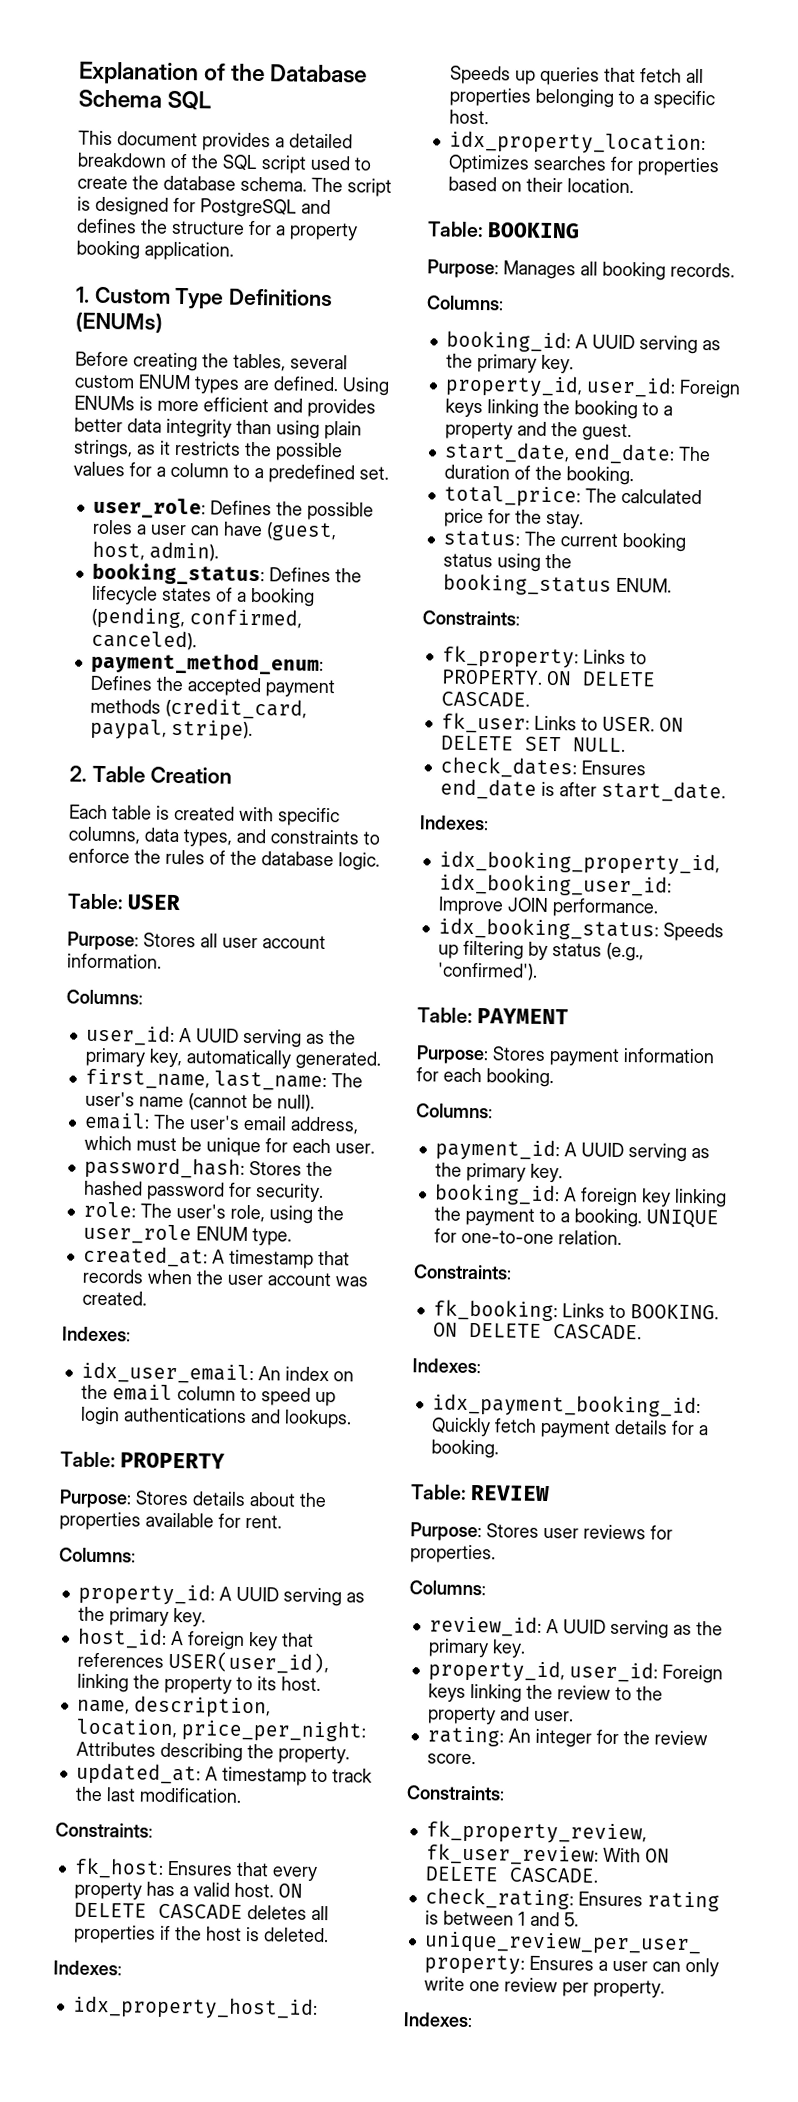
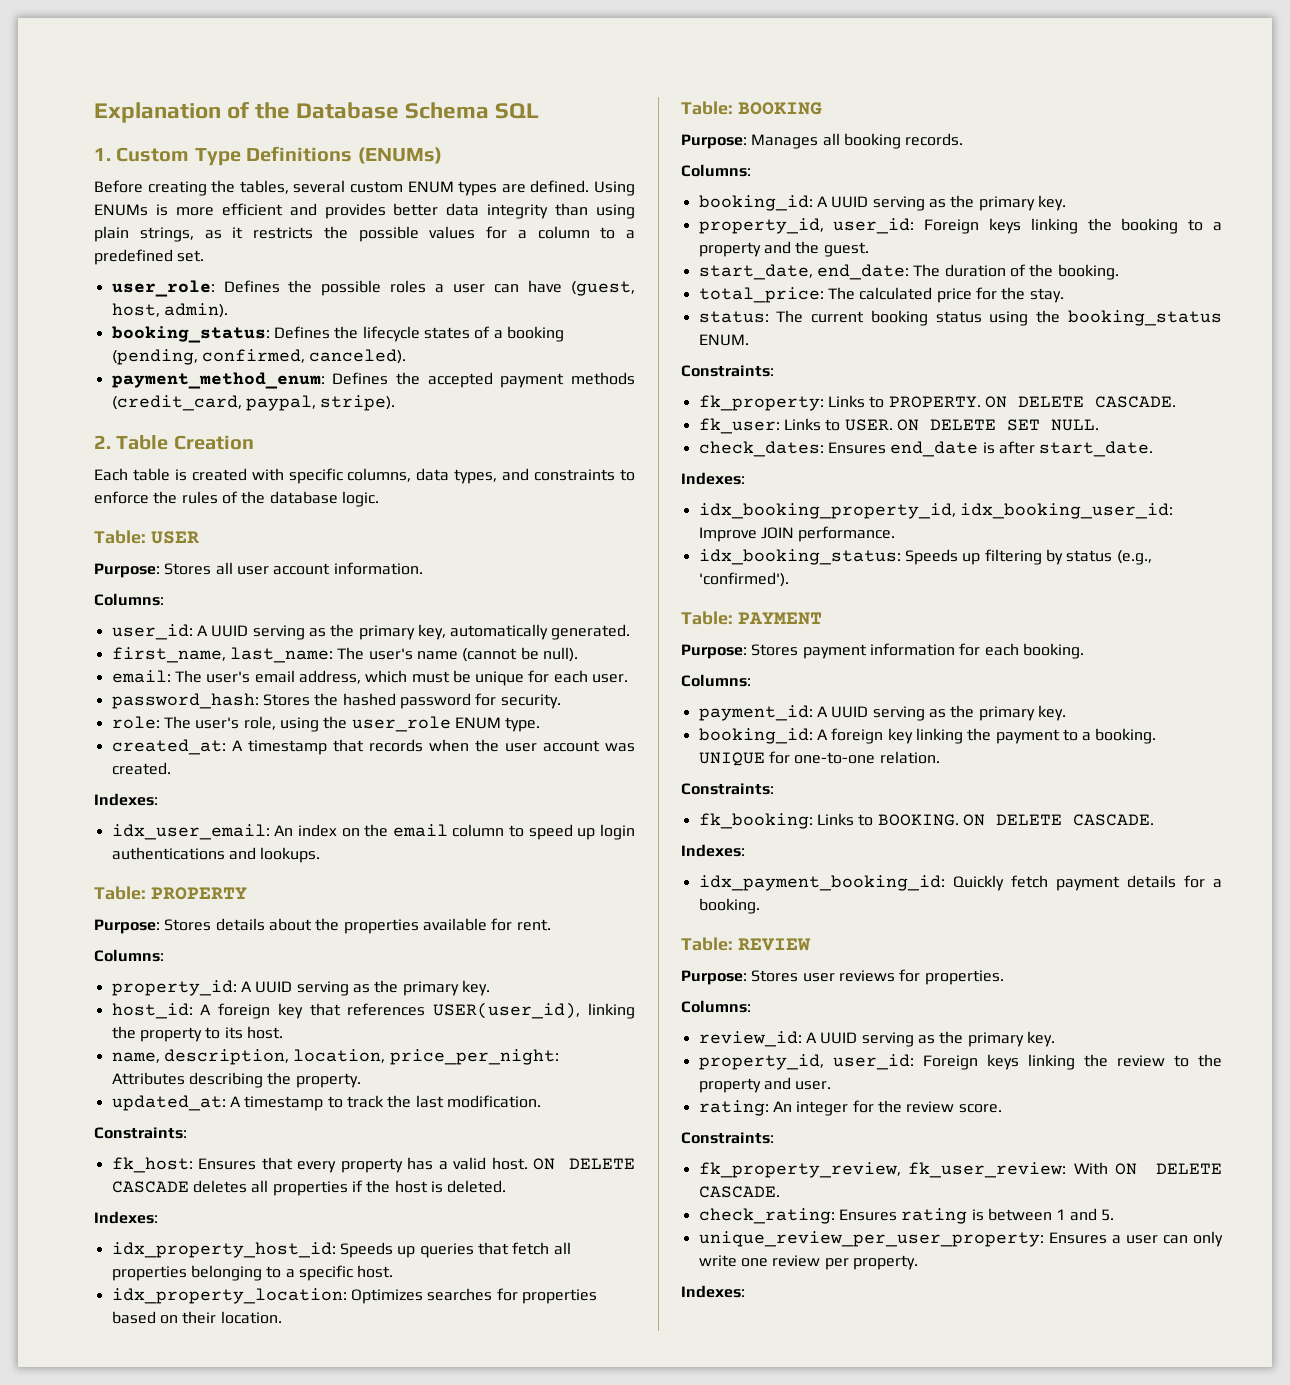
- This document provides a detailed breakdown of the SQL script used to create the database schema. The script is designed for PostgreSQL and defines the structure for a property booking application.

